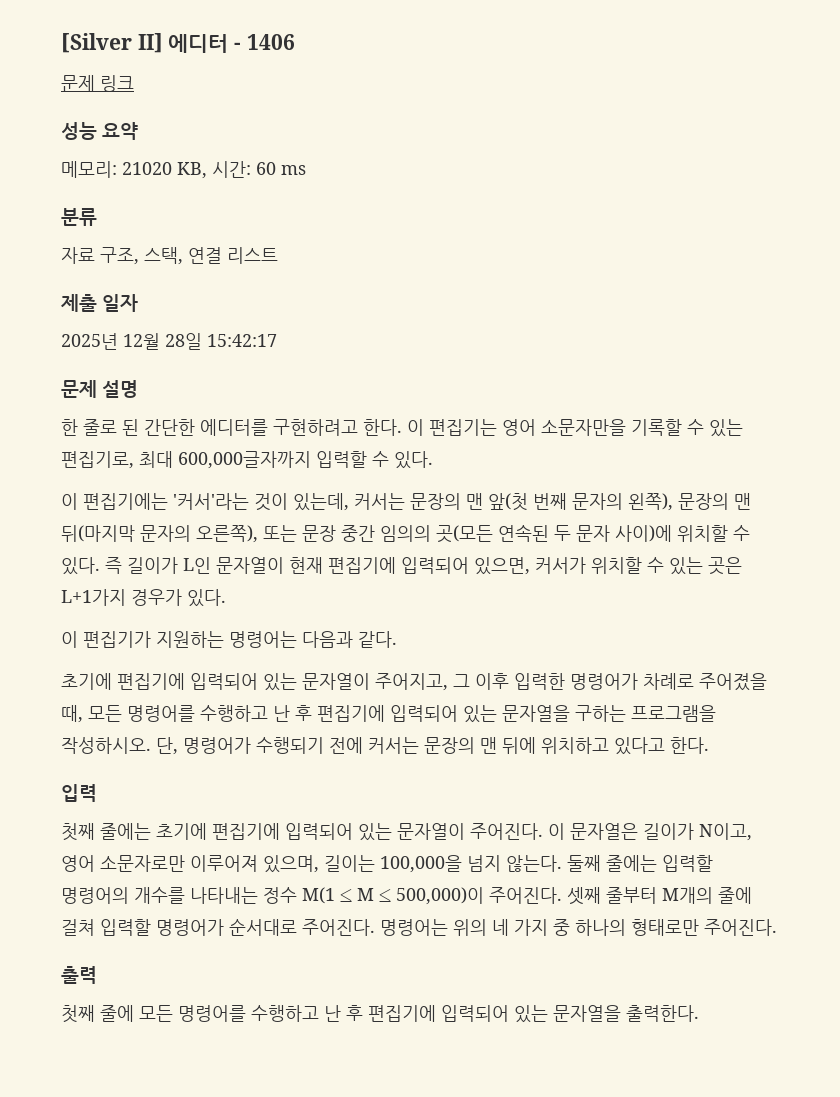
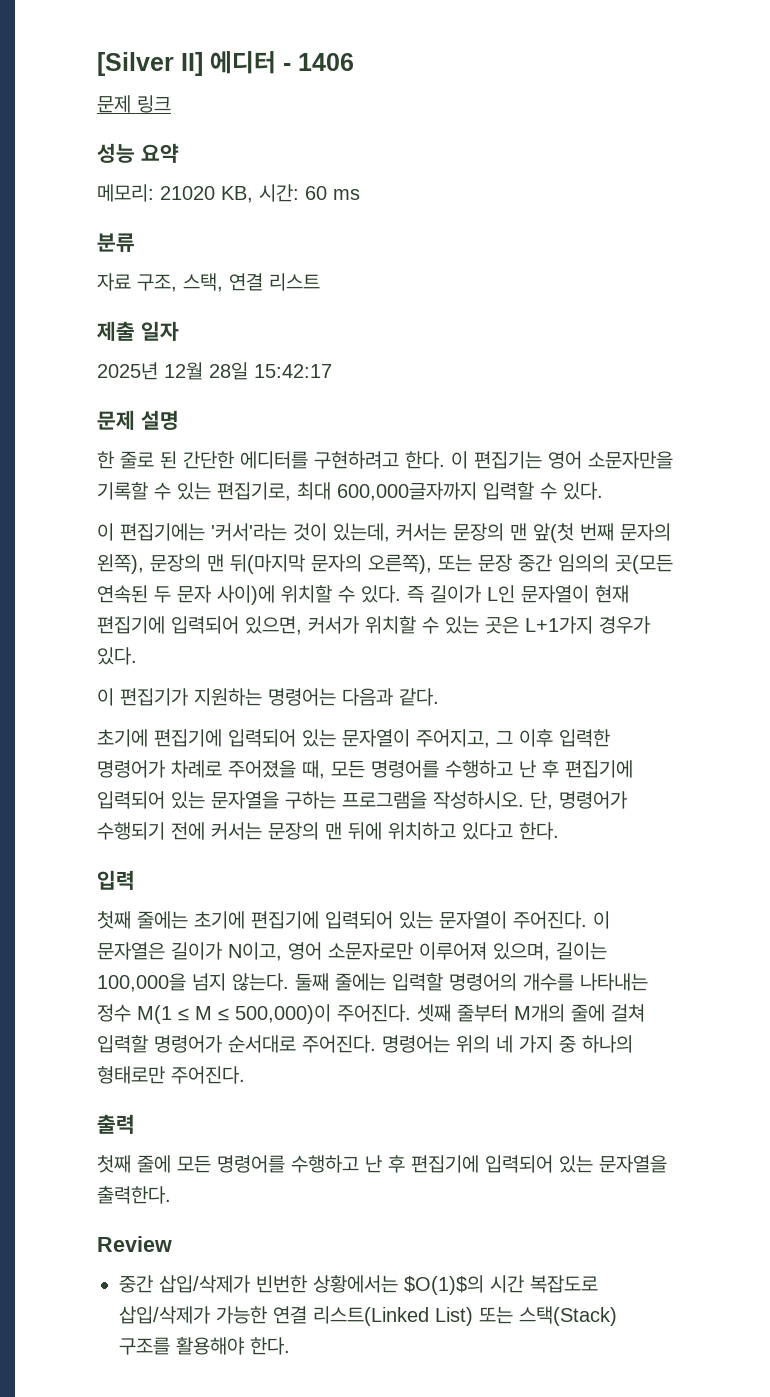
+ Review
+ 중간 삽입/삭제가 빈번한 상황에서는 $O(1)$의 시간 복잡도로 삽입/삭제가 가능한 연결 리스트(Linked List) 또는 스택(Stack) 구조를 활용해야 한다.

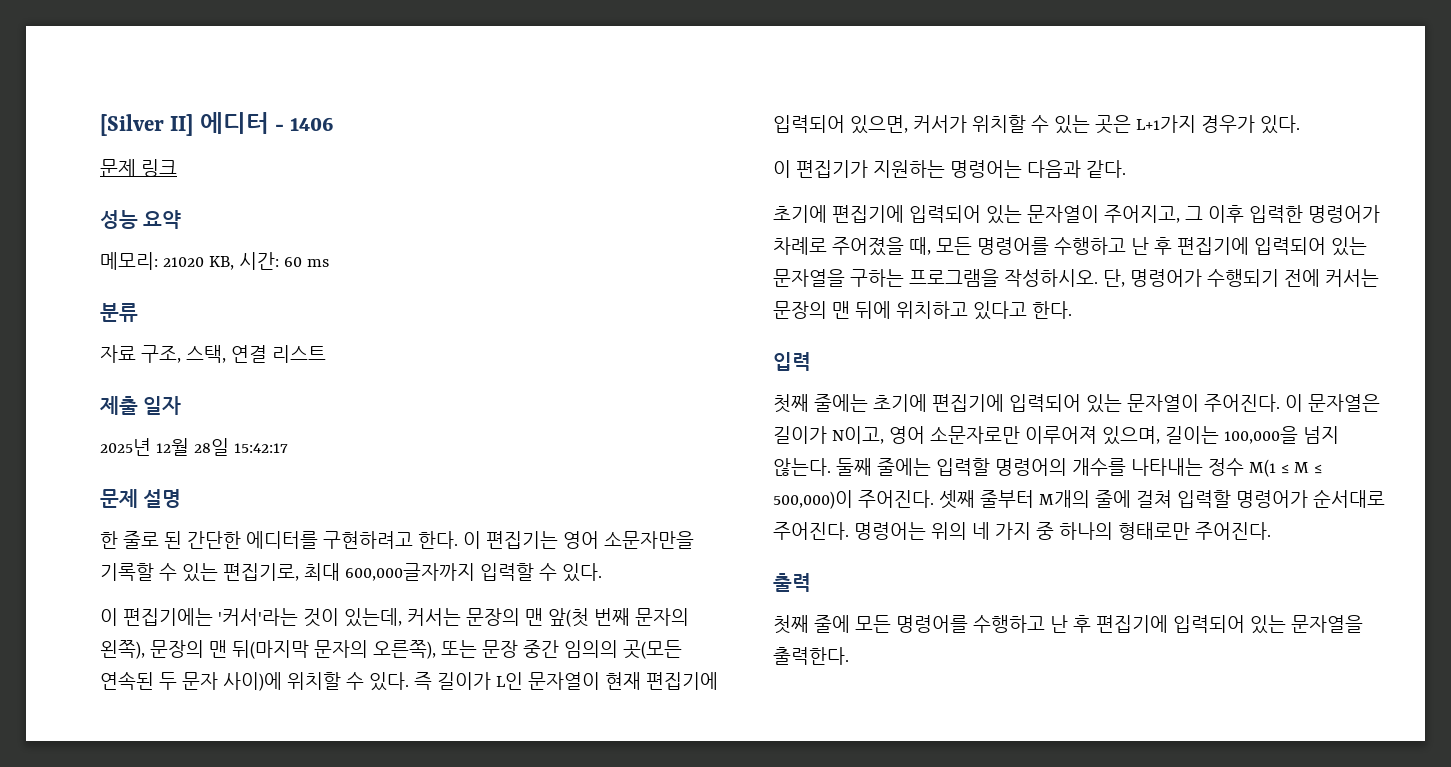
- Review
- 중간 삽입/삭제가 빈번한 상황에서는 $O(1)$의 시간 복잡도로 삽입/삭제가 가능한 연결 리스트(Linked List) 또는 스택(Stack) 구조를 활용해야 한다.

